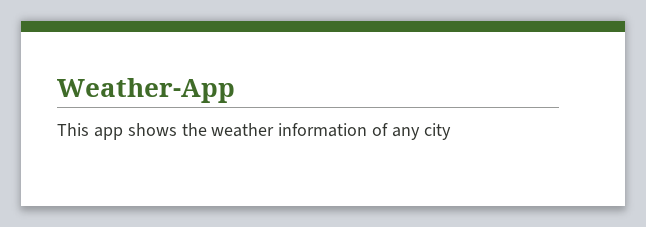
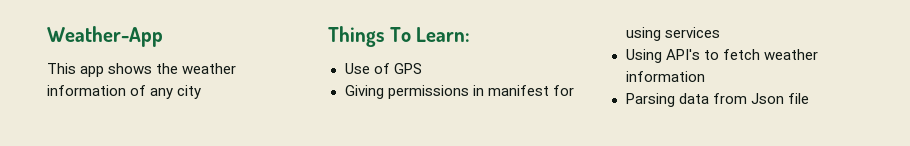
+ Things To Learn:
+ Use of GPS
+ Giving permissions in manifest for using services
+ Using API's to fetch weather information
+ Parsing data from Json file

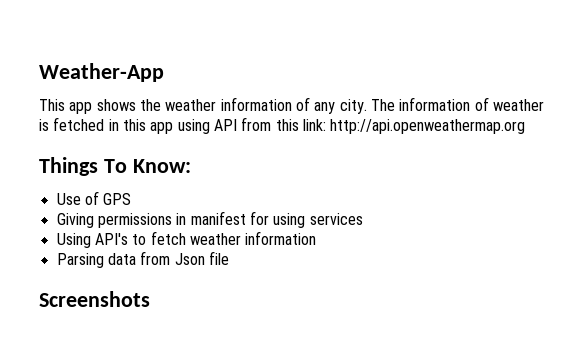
- This app shows the weather information of any city
+ This app shows the weather information of any city. The information of weather is fetched in this app using API from this link: http://api.openweathermap.org
- Things To Learn:
+ Things To Know:
+ Screenshots

